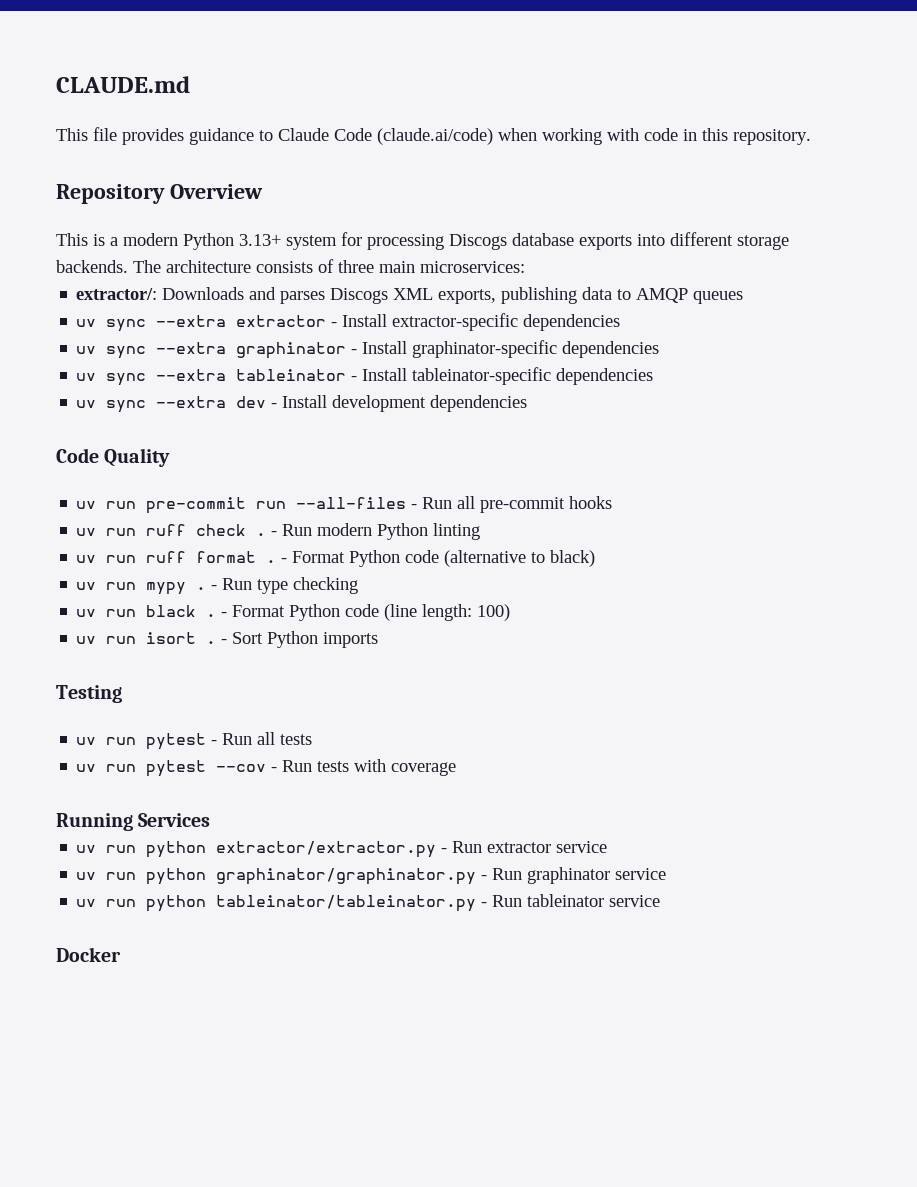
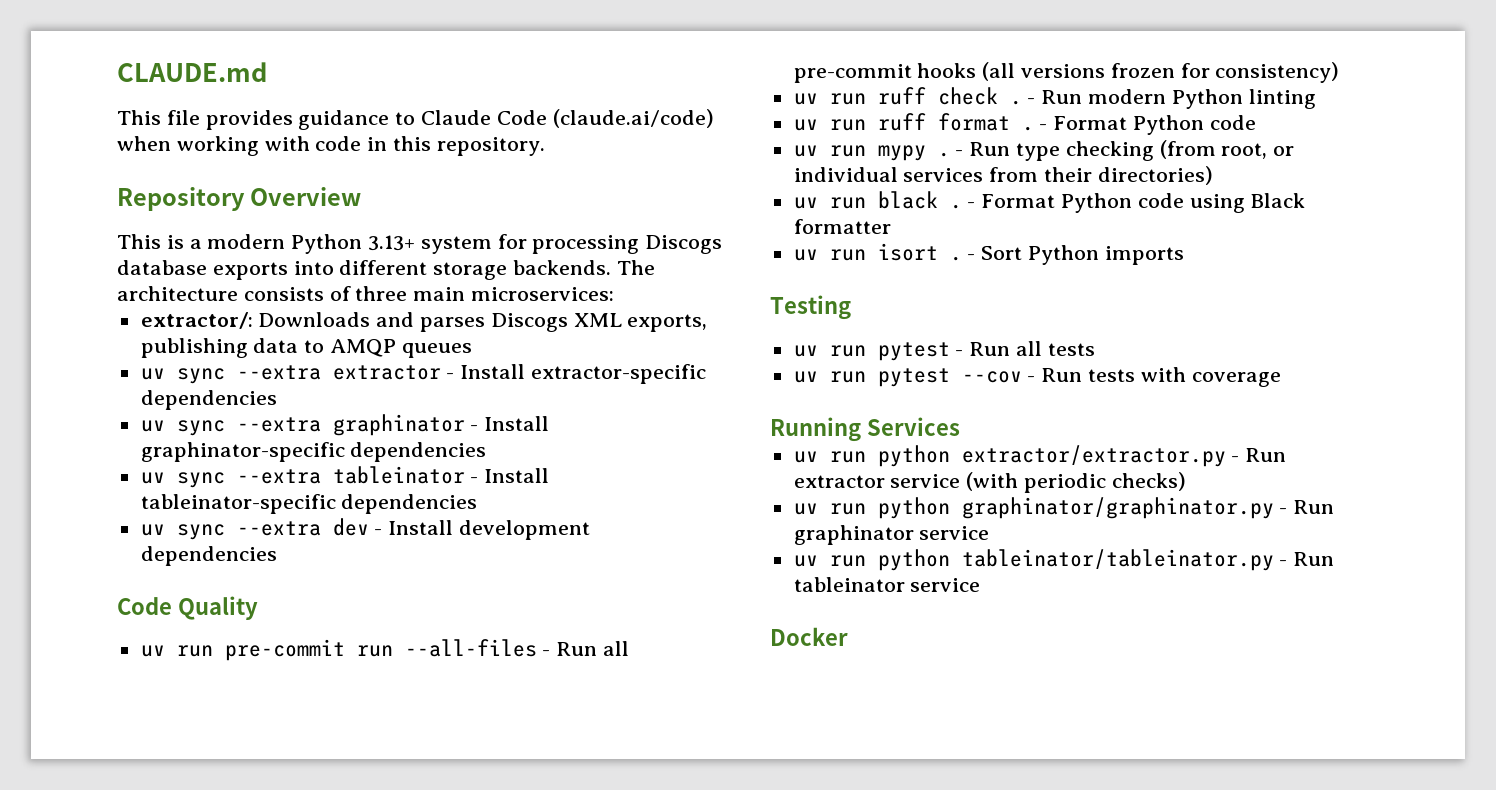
- uv run pre-commit run --all-files - Run all pre-commit hooks
+ uv run pre-commit run --all-files - Run all pre-commit hooks (all versions frozen for consistency)
- uv run ruff format . - Format Python code (alternative to black)
+ uv run ruff format . - Format Python code
- - Run type checking
+ - Run type checking (from root, or individual services from their directories)
- - Format Python code (line length: 100)
+ - Format Python code using Black formatter
- uv run python extractor/extractor.py - Run extractor service
+ uv run python extractor/extractor.py - Run extractor service (with periodic checks)

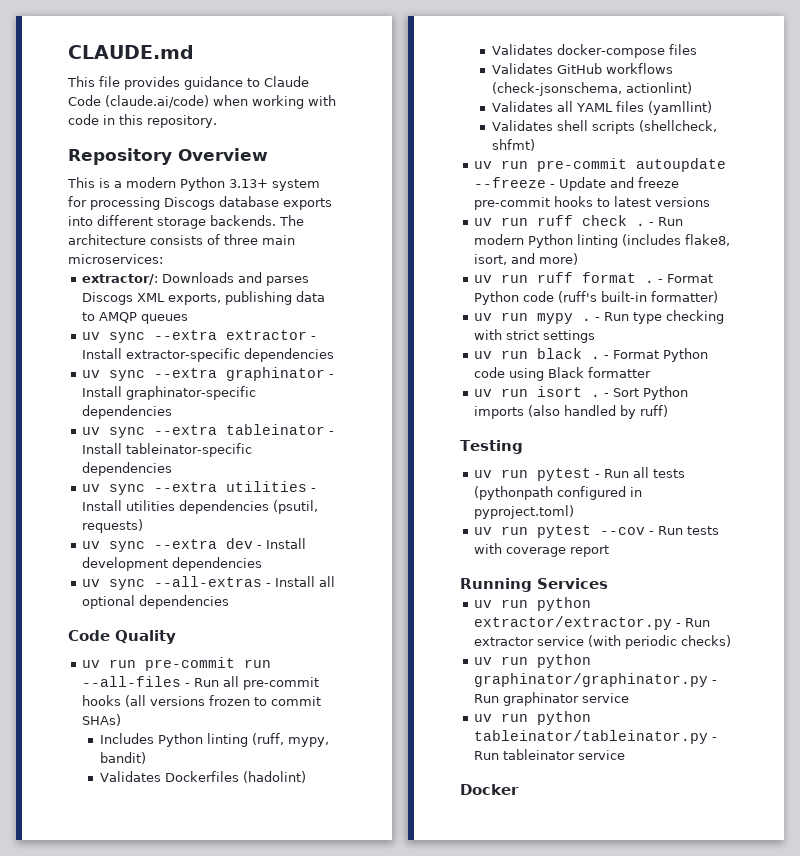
+ uv sync --extra utilities - Install utilities dependencies (psutil, requests)
+ uv sync --all-extras - Install all optional dependencies
- uv run pre-commit run --all-files - Run all pre-commit hooks (all versions frozen for consistency)
+ uv run pre-commit run --all-files - Run all pre-commit hooks (all versions frozen to commit SHAs)
+ Includes Python linting (ruff, mypy, bandit)
+ Validates Dockerfiles (hadolint)
+ Validates docker-compose files
+ Validates GitHub workflows (check-jsonschema, actionlint)
+ Validates all YAML files (yamllint)
+ Validates shell scripts (shellcheck, shfmt)
+ uv run pre-commit autoupdate --freeze - Update and freeze pre-commit hooks to latest versions
- - Run modern Python linting
+ - Run modern Python linting (includes flake8, isort, and more)
- uv run ruff format . - Format Python code
+ uv run ruff format . - Format Python code (ruff's built-in formatter)
- - Run type checking (from root, or individual services from their directories)
+ - Run type checking with strict settings
- - Sort Python imports
+ - Sort Python imports (also handled by ruff)
- uv run pytest - Run all tests
+ uv run pytest - Run all tests (pythonpath configured in pyproject.toml)
- uv run pytest --cov - Run tests with coverage
+ uv run pytest --cov - Run tests with coverage report

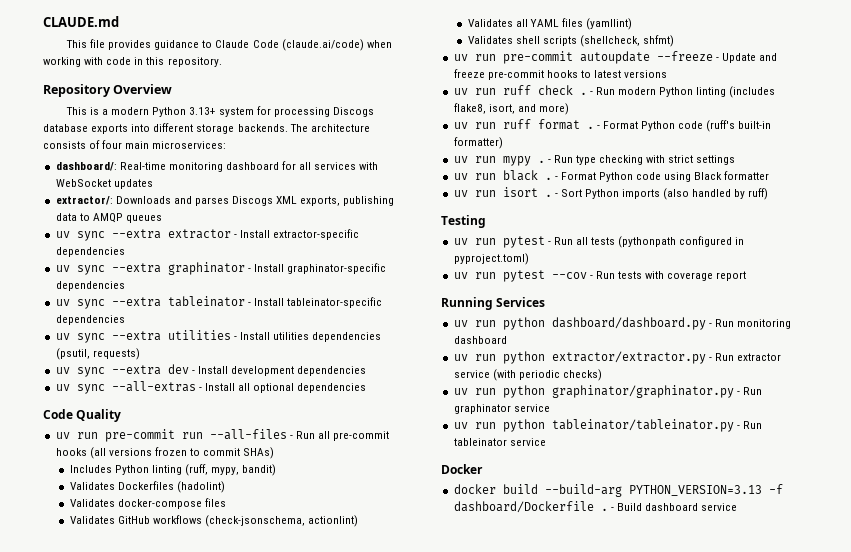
- The architecture consists of three main microservices:
+ The architecture consists of four main microservices:
+ dashboard/: Real-time monitoring dashboard for all services with WebSocket updates
+ uv run python dashboard/dashboard.py - Run monitoring dashboard
+ docker build --build-arg PYTHON_VERSION=3.13 -f dashboard/Dockerfile . - Build dashboard service

